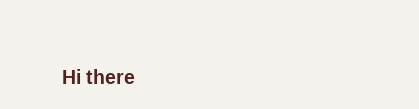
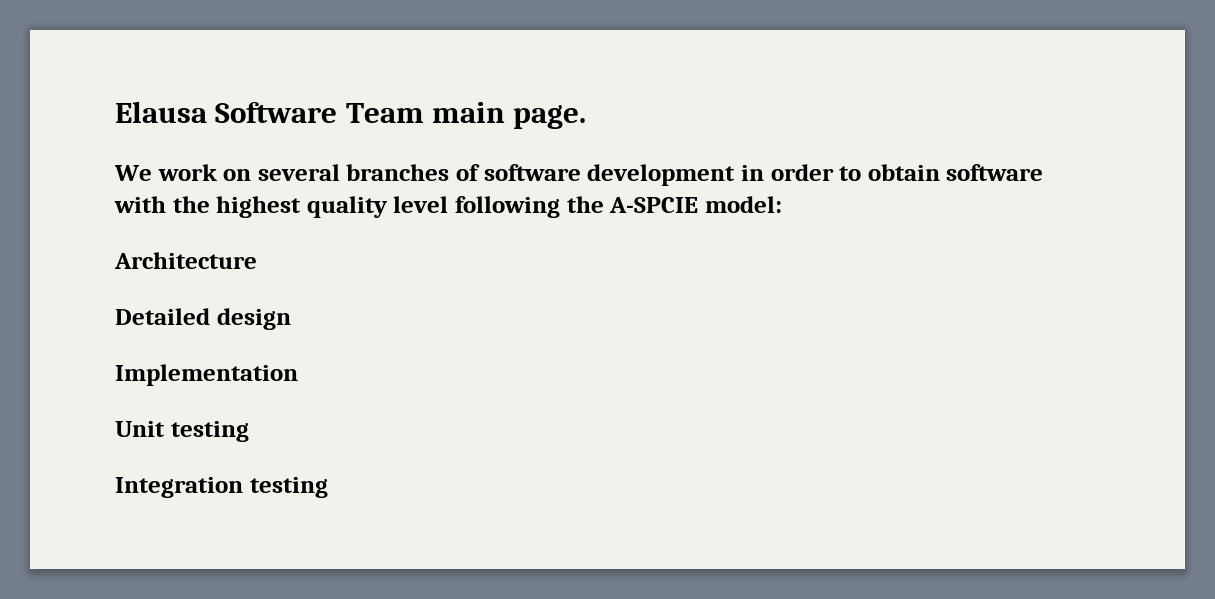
- Hi there
+ Elausa Software Team main page.
+ We work on several branches of software development in order to obtain software with the highest quality level following the A-SPCIE model:
+ Architecture
+ Detailed design
+ Implementation
+ Unit testing
+ Integration testing

